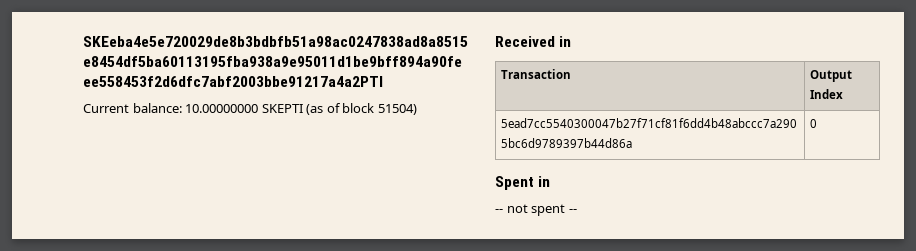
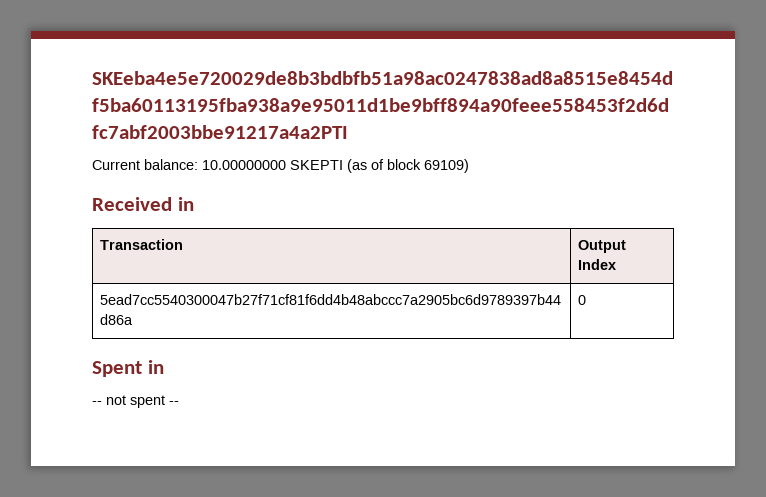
- Current balance: 10.00000000 SKEPTI (as of block 51504)
+ Current balance: 10.00000000 SKEPTI (as of block 69109)

